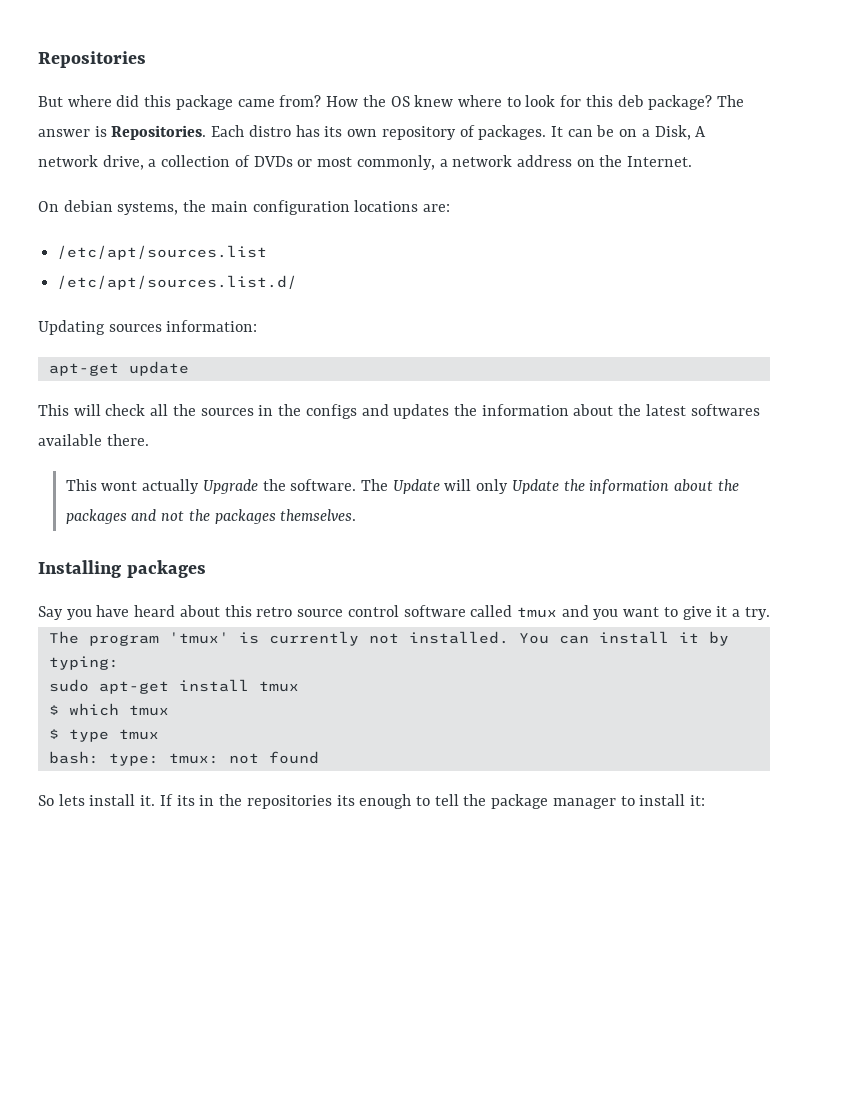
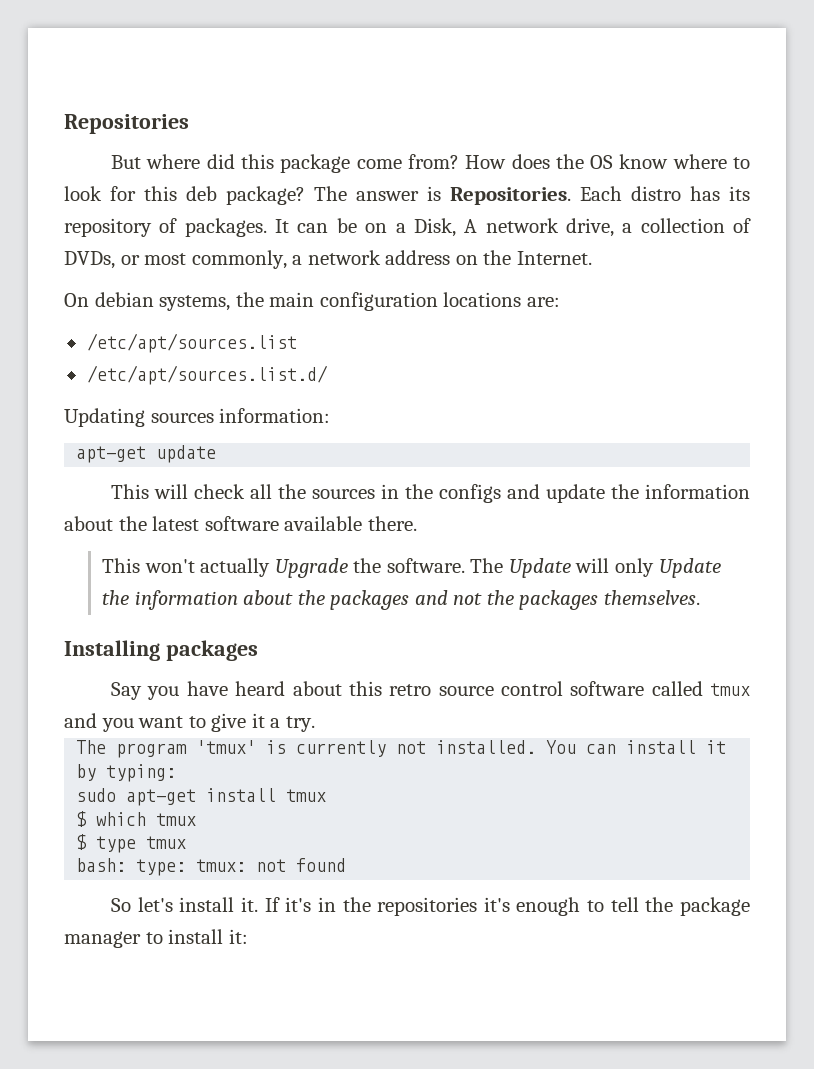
- But where did this package came from?
+ But where did this package come from?
- How the OS knew where to look for this deb package?
+ How does the OS know where to look for this deb package?
- Each distro has its own repository of packages.
+ Each distro has its repository of packages.
- It can be on a Disk, A network drive, a collection of DVDs or most commonly, a network address on the Internet.
+ It can be on a Disk, A network drive, a collection of DVDs, or most commonly, a network address on the Internet.
- This will check all the sources in the configs and updates the information about the latest softwares available there.
+ This will check all the sources in the configs and update the information about the latest software available there.
- This wont actually Upgrade the software.
+ This won't actually Upgrade the software.
- So lets install it.
+ So let's install it.
- If its in the repositories its enough to tell the package manager to install it:
+ If it's in the repositories it's enough to tell the package manager to install it:

